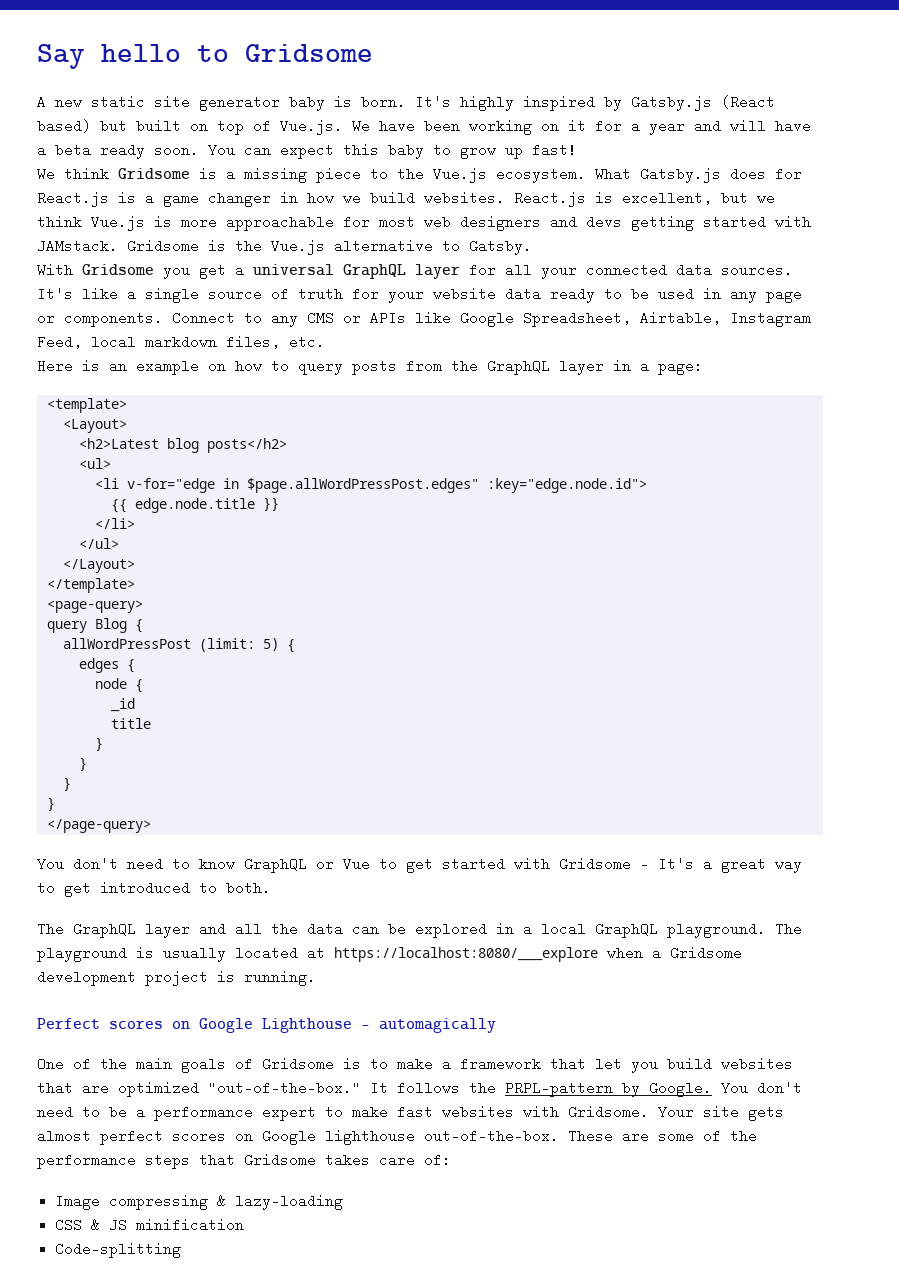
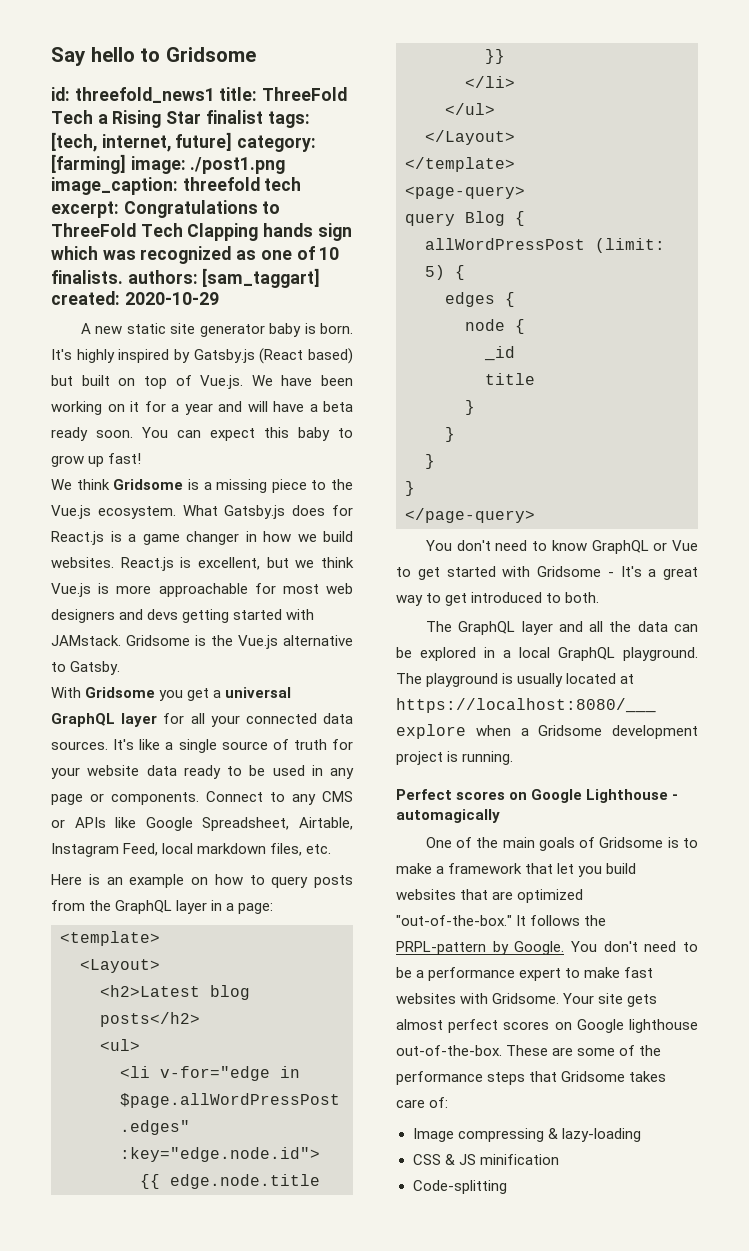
+ id: threefold_news1 title: ThreeFold Tech a Rising Star finalist tags: [tech, internet, future] category: [farming] image: ./post1.png image_caption: threefold tech excerpt: Congratulations to ThreeFold Tech Clapping hands sign which was recognized as one of 10 finalists. authors: [sam_taggart] created: 2020-10-29

